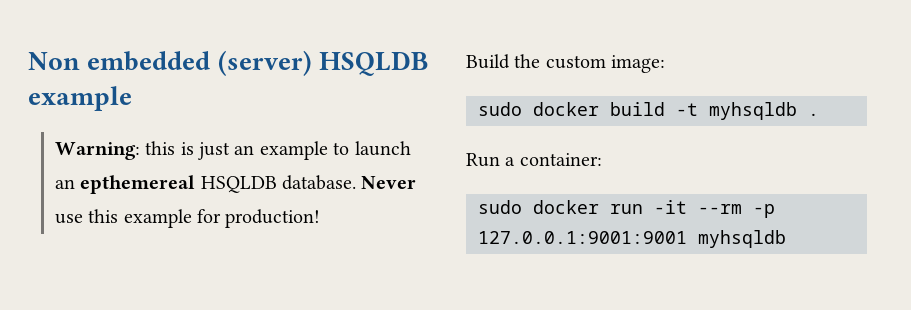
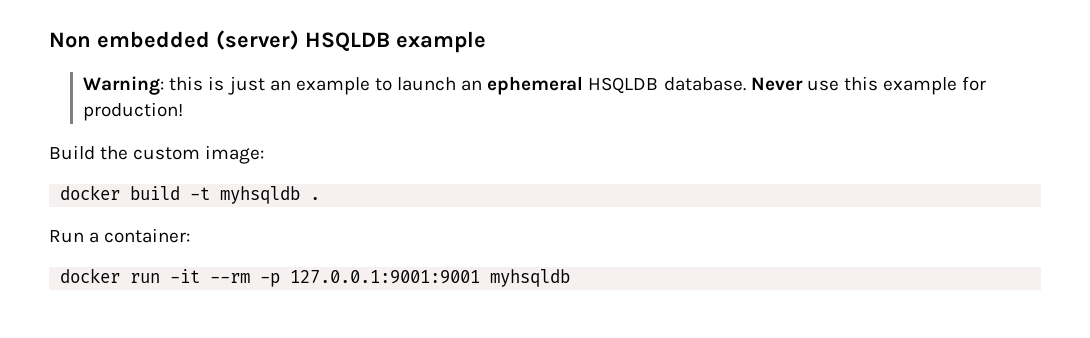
- Warning: this is just an example to launch an epthemereal HSQLDB database.
+ Warning: this is just an example to launch an ephemeral HSQLDB database.
- sudo docker build -t myhsqldb .
+ docker build -t myhsqldb .
- sudo docker run -it --rm -p 127.0.0.1:9001:9001 myhsqldb
+ docker run -it --rm -p 127.0.0.1:9001:9001 myhsqldb

